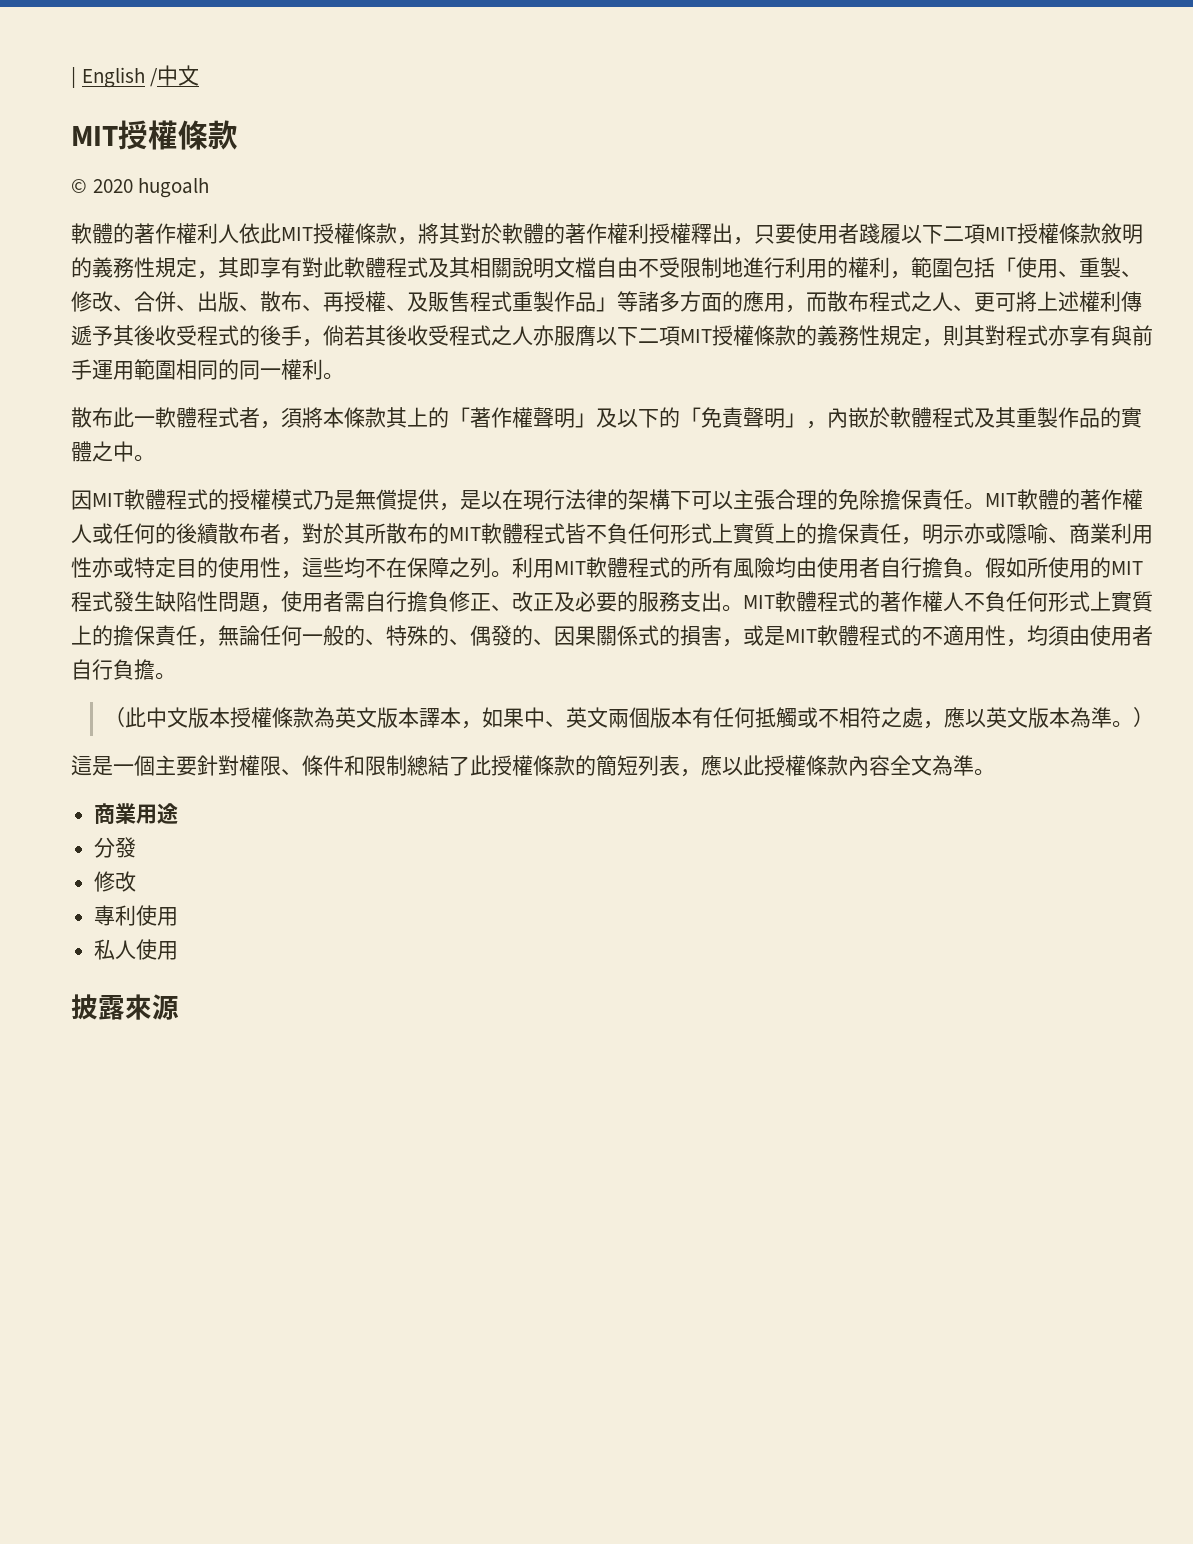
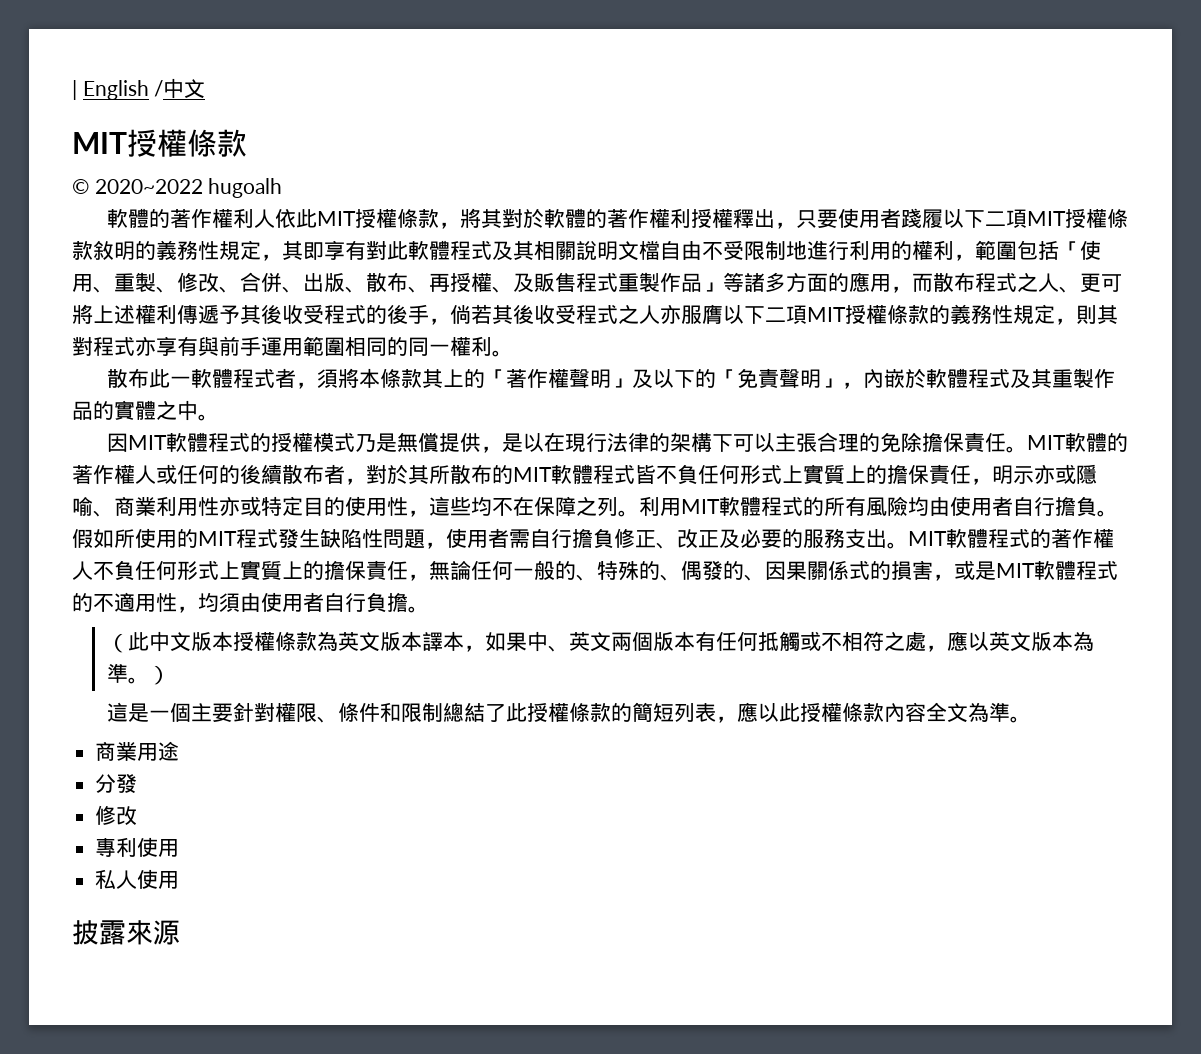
- © 2020 hugoalh
+ © 2020~2022 hugoalh

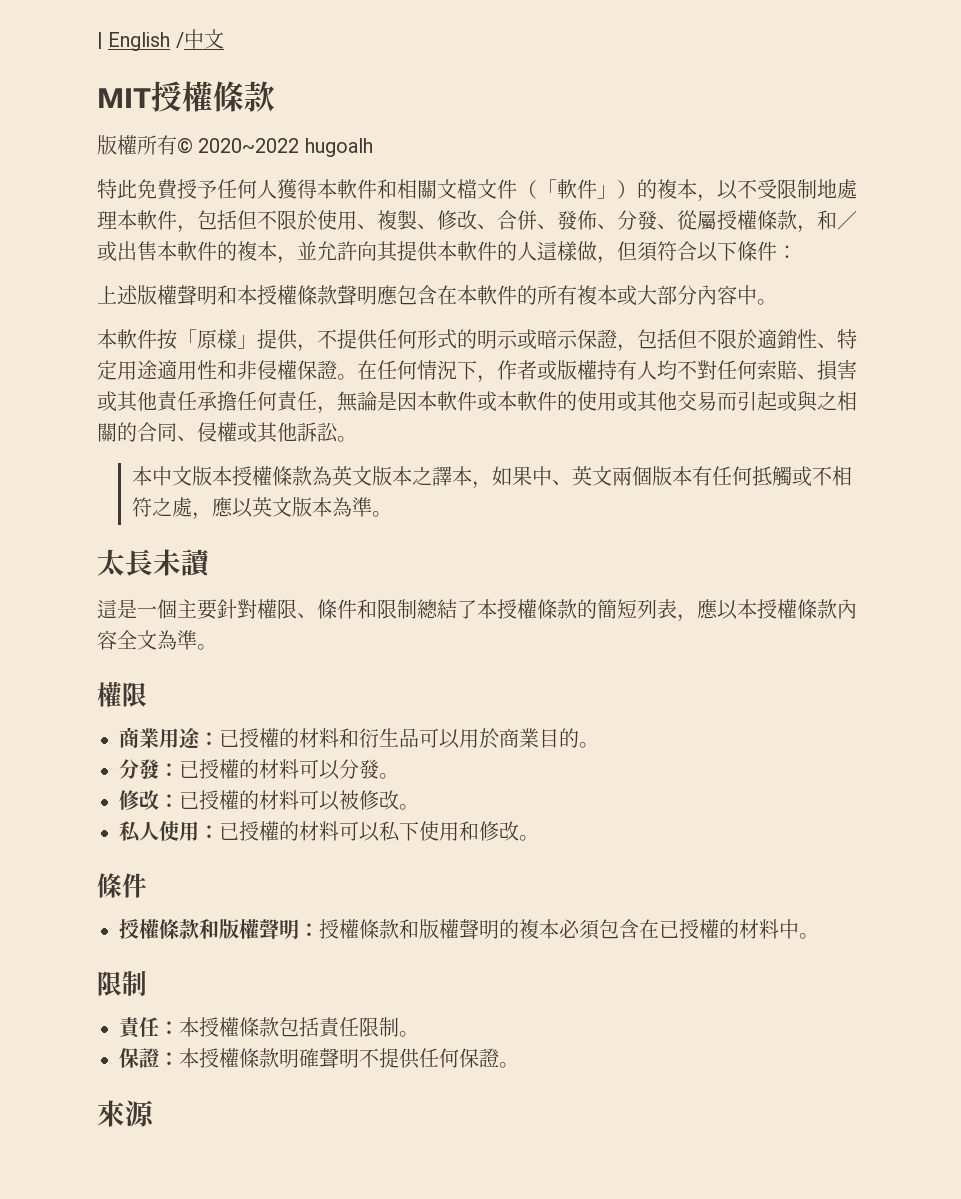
- © 2020~2022 hugoalh
+ 版權所有© 2020~2022 hugoalh
- 軟體的著作權利人依此MIT授權條款，將其對於軟體的著作權利授權釋出，只要使用者踐履以下二項MIT授權條款敘明的義務性規定，其即享有對此軟體程式及其相關說明文檔自由不受限制地進行利用的權利，範圍包括「使用、重製、修改、合併、出版、散布、再授權、及販售程式重製作品」等諸多方面的應用，而散布程式之人、更可將上述權利傳遞予其後收受程式的後手，倘若其後收受程式之人亦服膺以下二項MIT授權條款的義務性規定，則其對程式亦享有與前手運用範圍相同的同一權利。
- 散布此一軟體程式者，須將本條款其上的「著作權聲明」及以下的「免責聲明」，內嵌於軟體程式及其重製作品的實體之中。
- 因MIT軟體程式的授權模式乃是無償提供，是以在現行法律的架構下可以主張合理的免除擔保責任。MIT軟體的著作權人或任何的後續散布者，對於其所散布的MIT軟體程式皆不負任何形式上實質上的擔保責任，明示亦或隱喻、商業利用性亦或特定目的使用性，這些均不在保障之列。利用MIT軟體程式的所有風險均由使用者自行擔負。假如所使用的MIT程式發生缺陷性問題，使用者需自行擔負修正、改正及必要的服務支出。MIT軟體程式的著作權人不負任何形式上實質上的擔保責任，無論任何一般的、特殊的、偶發的、因果關係式的損害，或是MIT軟體程式的不適用性，均須由使用者自行負擔。
- （此中文版本授權條款為英文版本譯本，如果中、英文兩個版本有任何抵觸或不相符之處，應以英文版本為準。）
+ 特此免費授予任何人獲得本軟件和相關文檔文件（「軟件」）的複本，以不受限制地處理本軟件，包括但不限於使用、複製、修改、合併、發佈、分發、從屬授權條款，和／或出售本軟件的複本，並允許向其提供本軟件的人這樣做，但須符合以下條件：
+ 上述版權聲明和本授權條款聲明應包含在本軟件的所有複本或大部分內容中。
+ 本軟件按「原樣」提供，不提供任何形式的明示或暗示保證，包括但不限於適銷性、特定用途適用性和非侵權保證。在任何情況下，作者或版權持有人均不對任何索賠、損害或其他責任承擔任何責任，無論是因本軟件或本軟件的使用或其他交易而引起或與之相關的合同、侵權或其他訴訟。
+ 本中文版本授權條款為英文版本之譯本，如果中、英文兩個版本有任何抵觸或不相符之處，應以英文版本為準。
+ 太長未讀
- 這是一個主要針對權限、條件和限制總結了此授權條款的簡短列表，應以此授權條款內容全文為準。
+ 這是一個主要針對權限、條件和限制總結了本授權條款的簡短列表，應以本授權條款內容全文為準。
+ 權限
- 商業用途
- 分發
- 修改
- 專利使用
- 私人使用
- 披露來源
+ 商業用途：已授權的材料和衍生品可以用於商業目的。
+ 分發：已授權的材料可以分發。
+ 修改：已授權的材料可以被修改。
+ 私人使用：已授權的材料可以私下使用和修改。
+ 條件
+ 授權條款和版權聲明：授權條款和版權聲明的複本必須包含在已授權的材料中。
+ 限制
+ 責任：本授權條款包括責任限制。
+ 保證：本授權條款明確聲明不提供任何保證。
+ 來源

